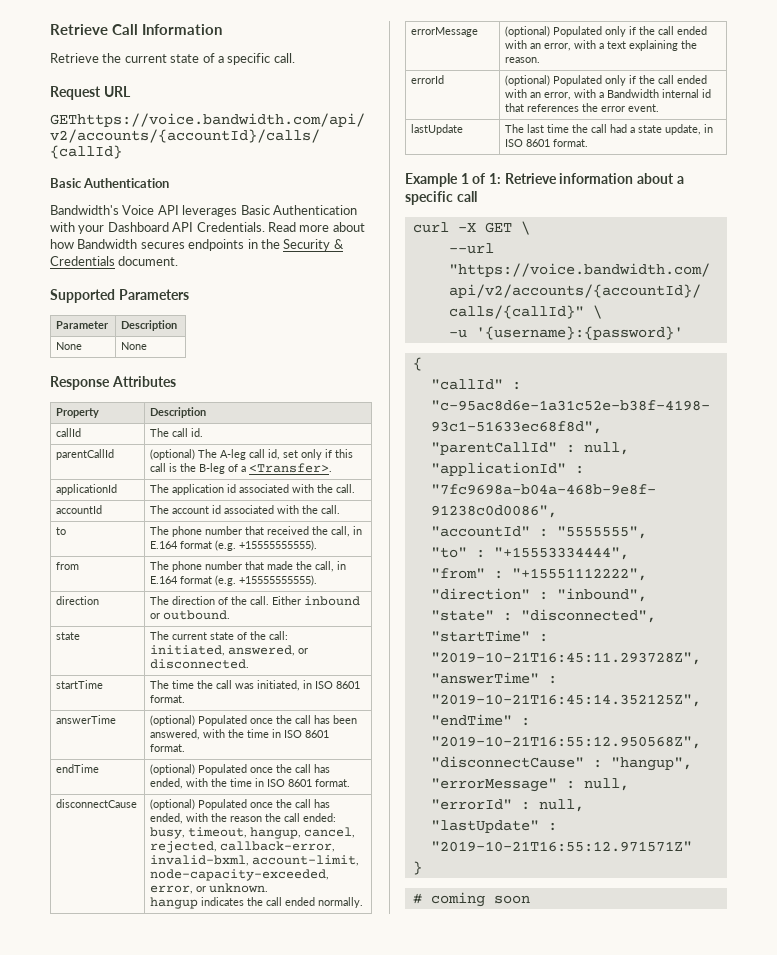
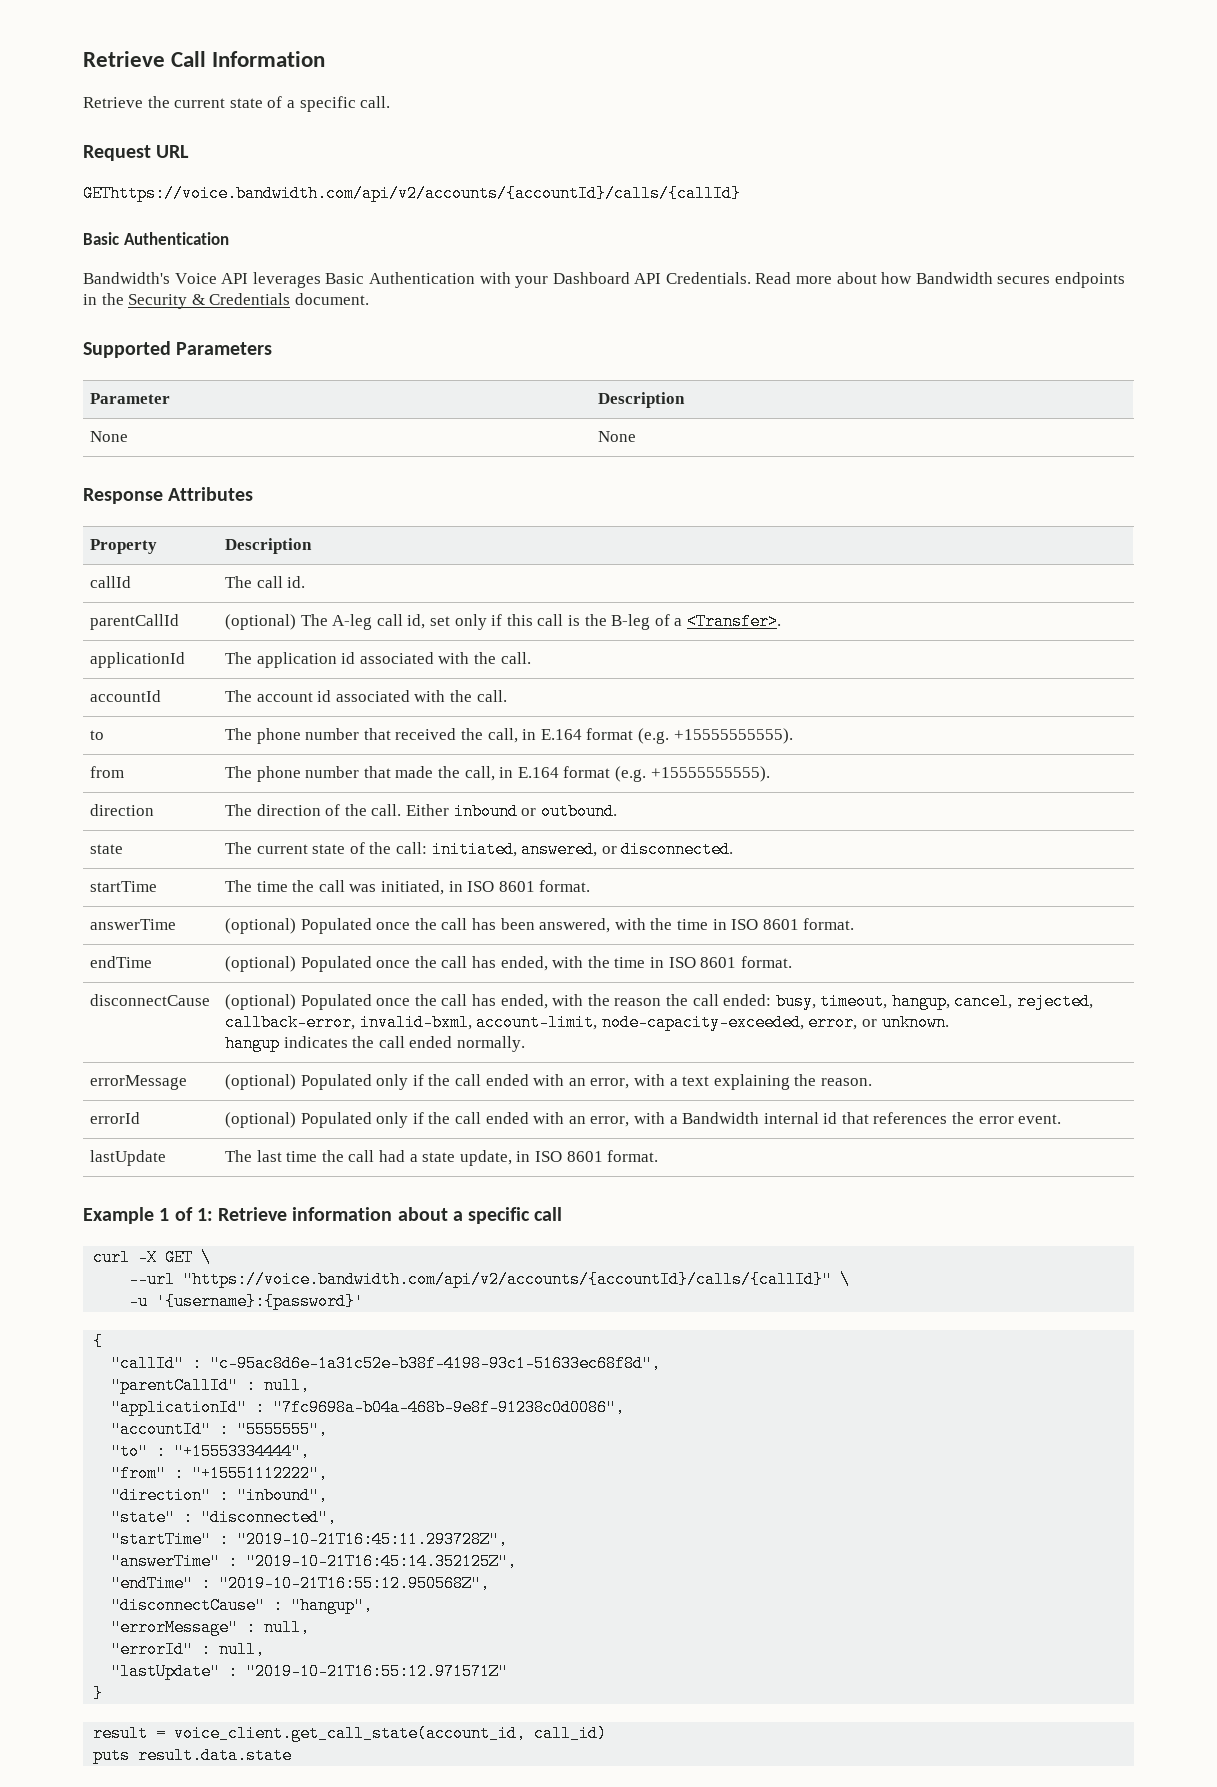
- # coming soon
+ result = voice_client.get_call_state(account_id, call_id)
+ puts result.data.state

